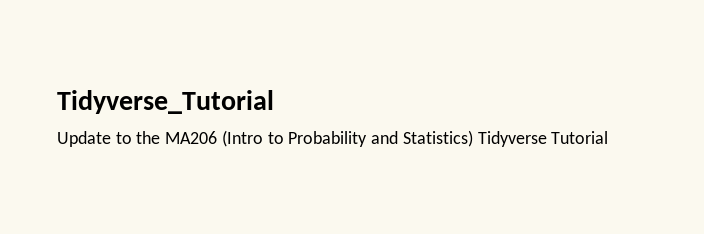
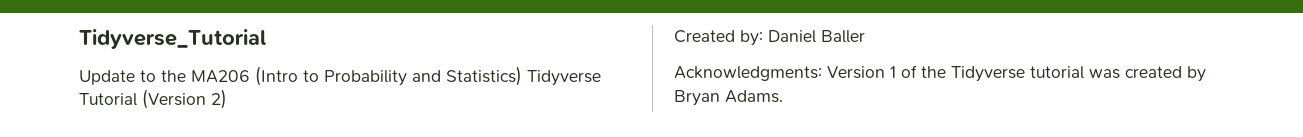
- Update to the MA206 (Intro to Probability and Statistics) Tidyverse Tutorial
+ Update to the MA206 (Intro to Probability and Statistics) Tidyverse Tutorial (Version 2)
+ Created by: Daniel Baller
+ Acknowledgments: Version 1 of the Tidyverse tutorial was created by Bryan Adams.

